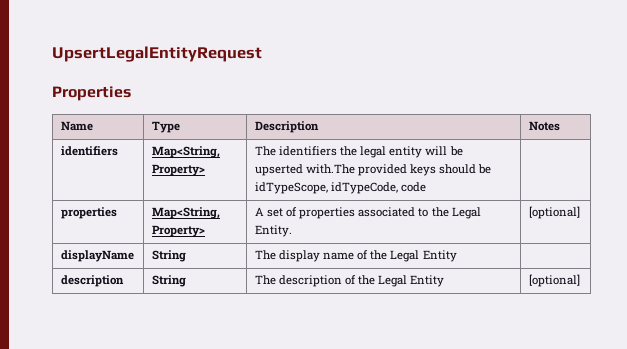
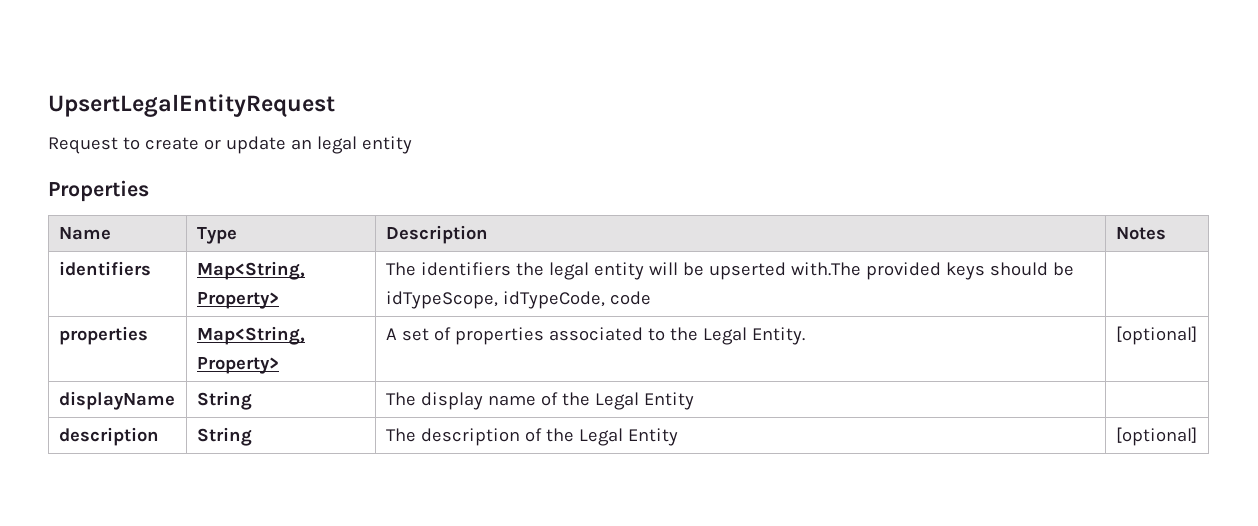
+ Request to create or update an legal entity

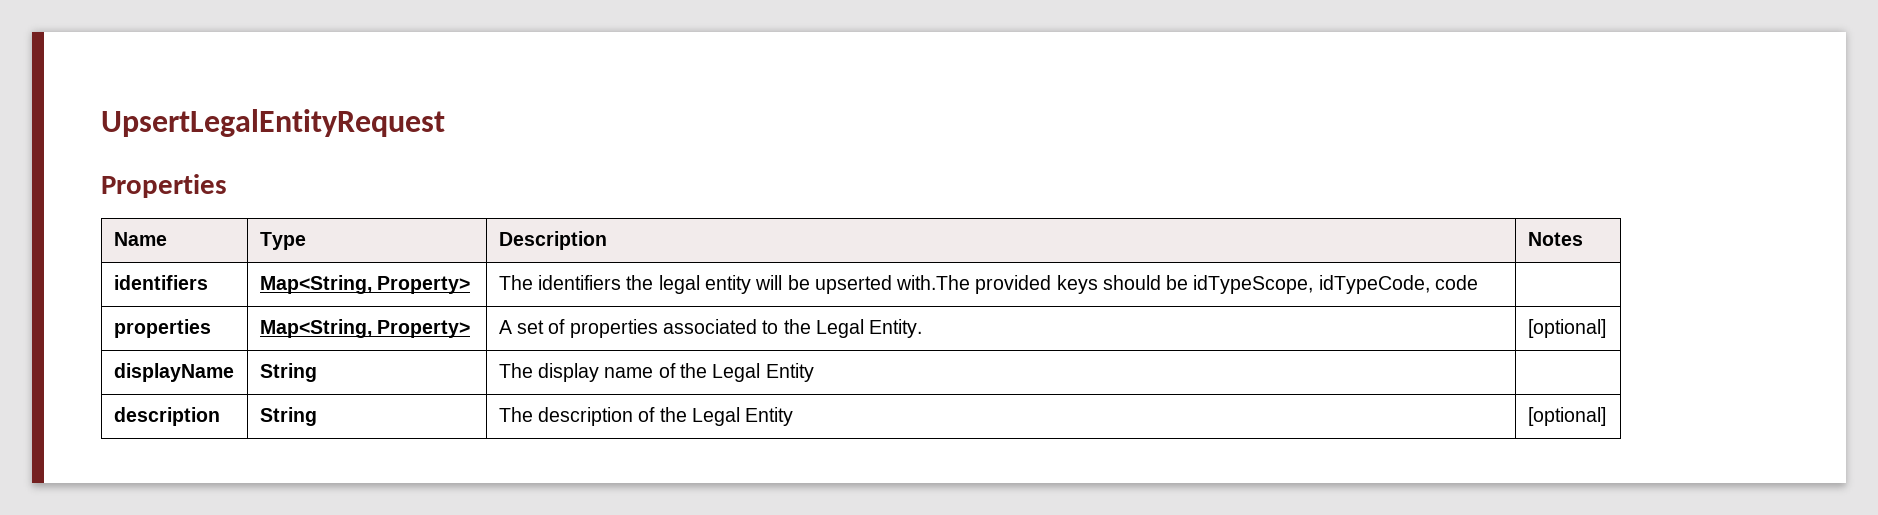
- Request to create or update an legal entity

